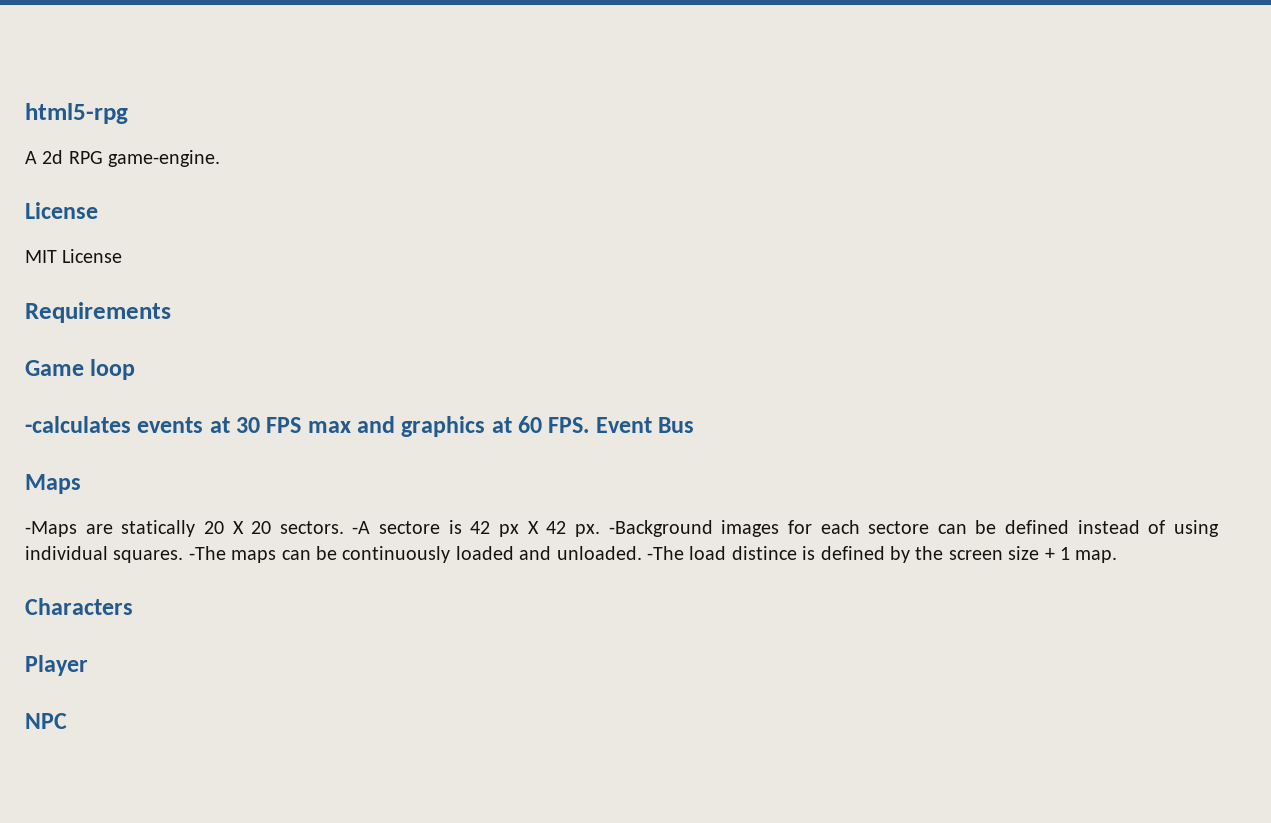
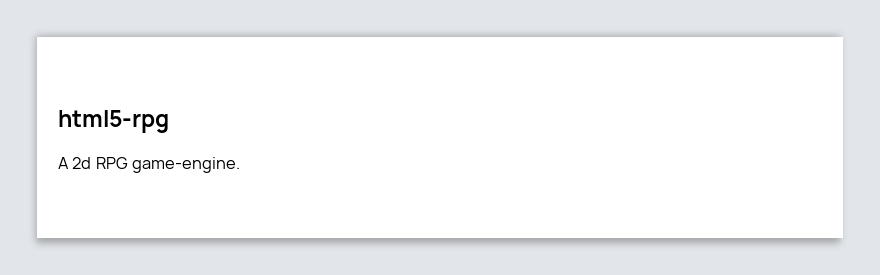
  A 2d RPG game-engine.
- License
- MIT License
- Requirements
- Game loop
- -calculates events at 30 FPS max and graphics at 60 FPS. Event Bus
- Maps
- -Maps are statically 20 X 20 sectors. -A sectore is 42 px X 42 px. -Background images for each sectore can be defined instead of using individual squares. -The maps can be continuously loaded and unloaded. -The load distince is defined by the screen size + 1 map.
- Characters
- Player
- NPC

